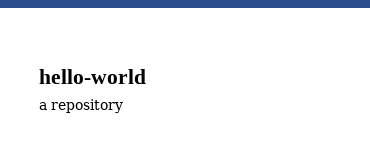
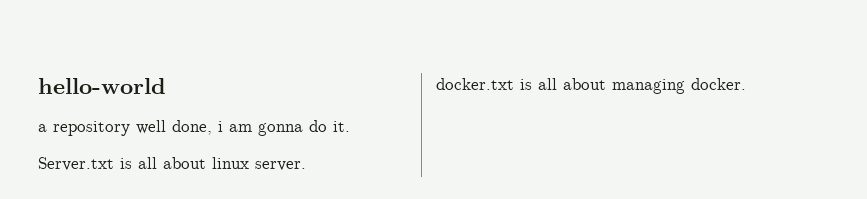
- a repository
+ a repository well done, i am gonna do it.
+ Server.txt is all about linux server.
+ docker.txt is all about managing docker.

